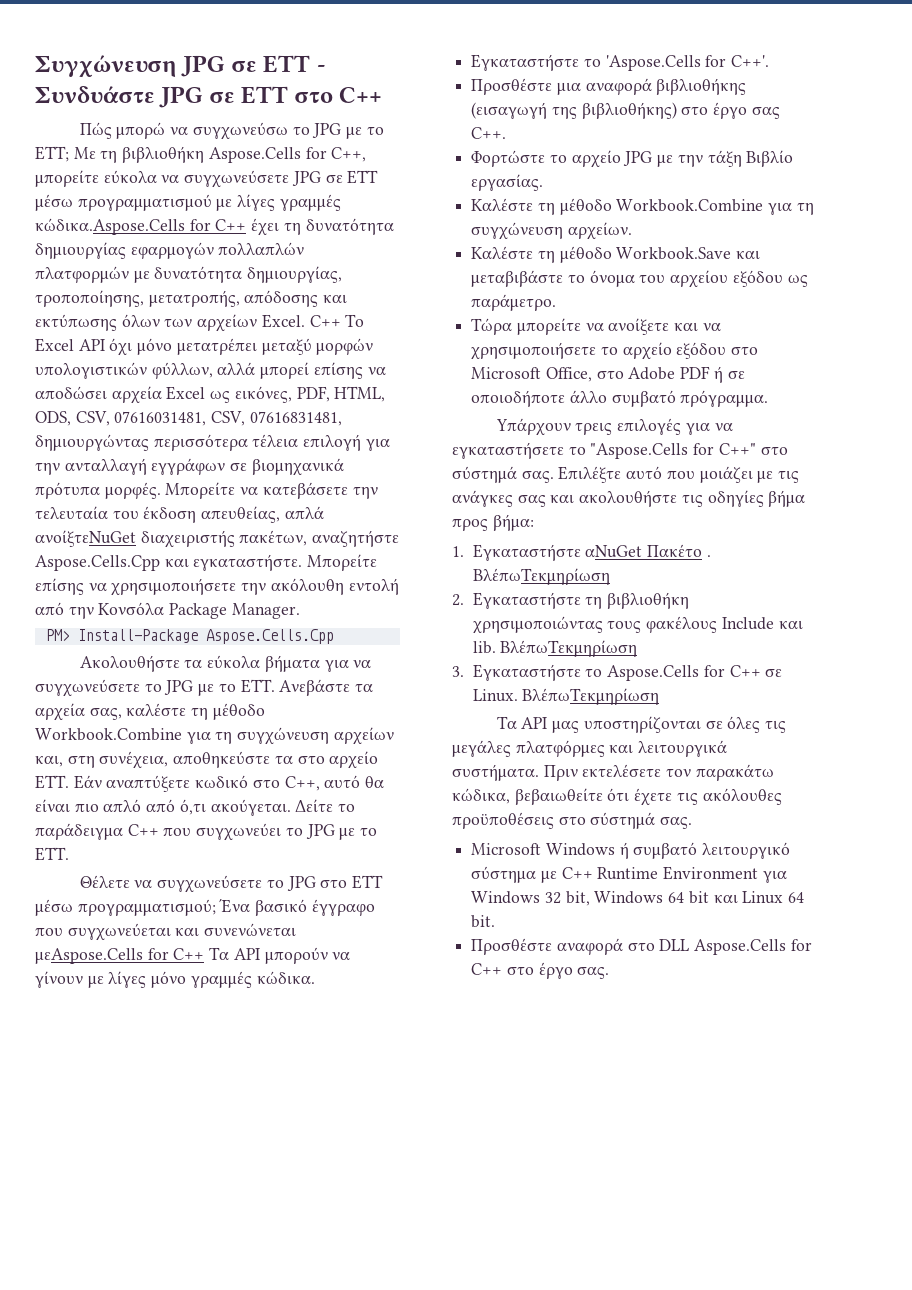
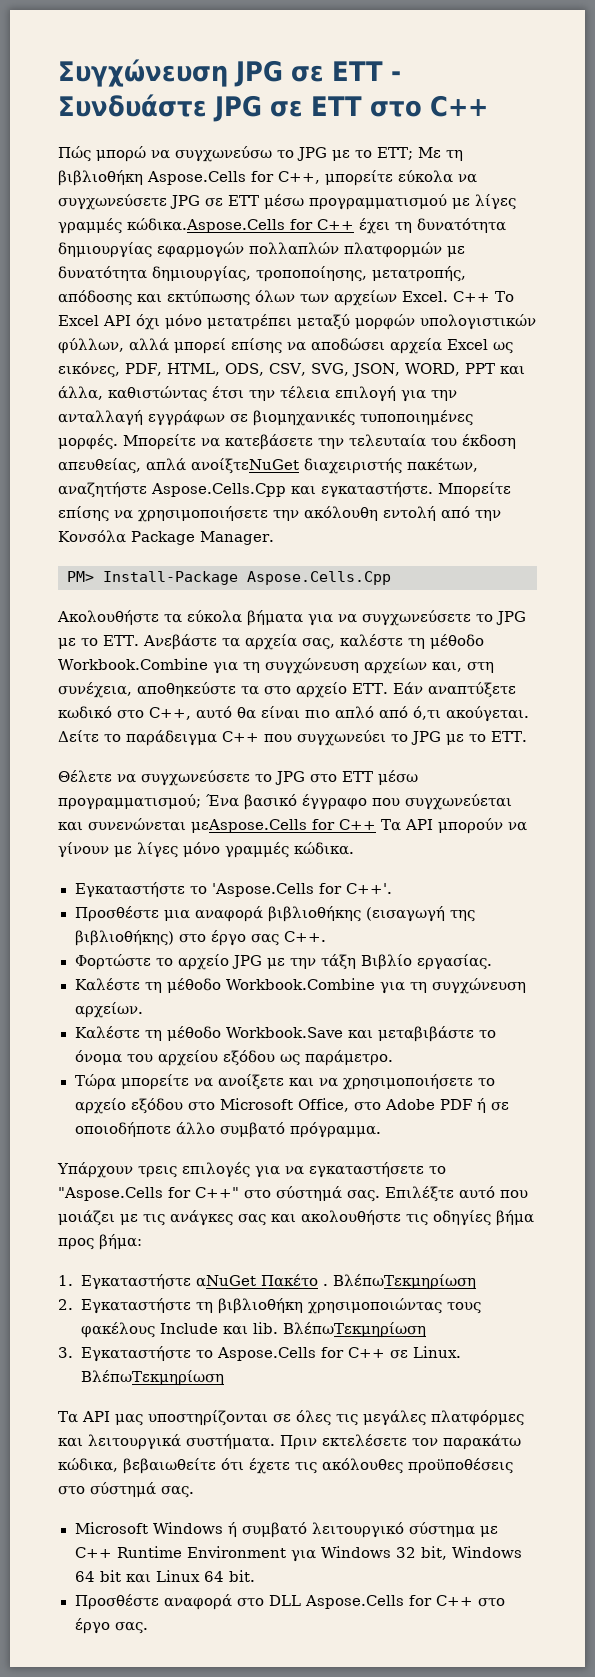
- C++ Το Excel API όχι μόνο μετατρέπει μεταξύ μορφών υπολογιστικών φύλλων, αλλά μπορεί επίσης να αποδώσει αρχεία Excel ως εικόνες, PDF, HTML, ODS, CSV, 07616031481, CSV, 07616831481, δημιουργώντας περισσότερα τέλεια επιλογή για την ανταλλαγή εγγράφων σε βιομηχανικά πρότυπα μορφές.
+ C++ Το Excel API όχι μόνο μετατρέπει μεταξύ μορφών υπολογιστικών φύλλων, αλλά μπορεί επίσης να αποδώσει αρχεία Excel ως εικόνες, PDF, HTML, ODS, CSV, SVG, JSON, WORD, PPT και άλλα, καθιστώντας έτσι την τέλεια επιλογή για την ανταλλαγή εγγράφων σε βιομηχανικές τυποποιημένες μορφές.

